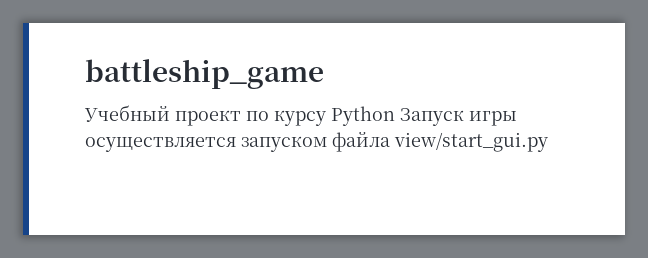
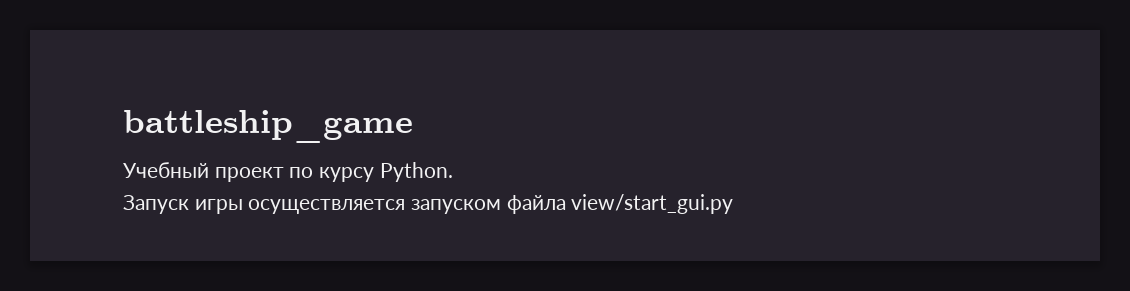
- Учебный проект по курсу Python Запуск игры осуществляется запуском файла view/start_gui.py
+ Учебный проект по курсу Python.
+ Запуск игры осуществляется запуском файла view/start_gui.py

